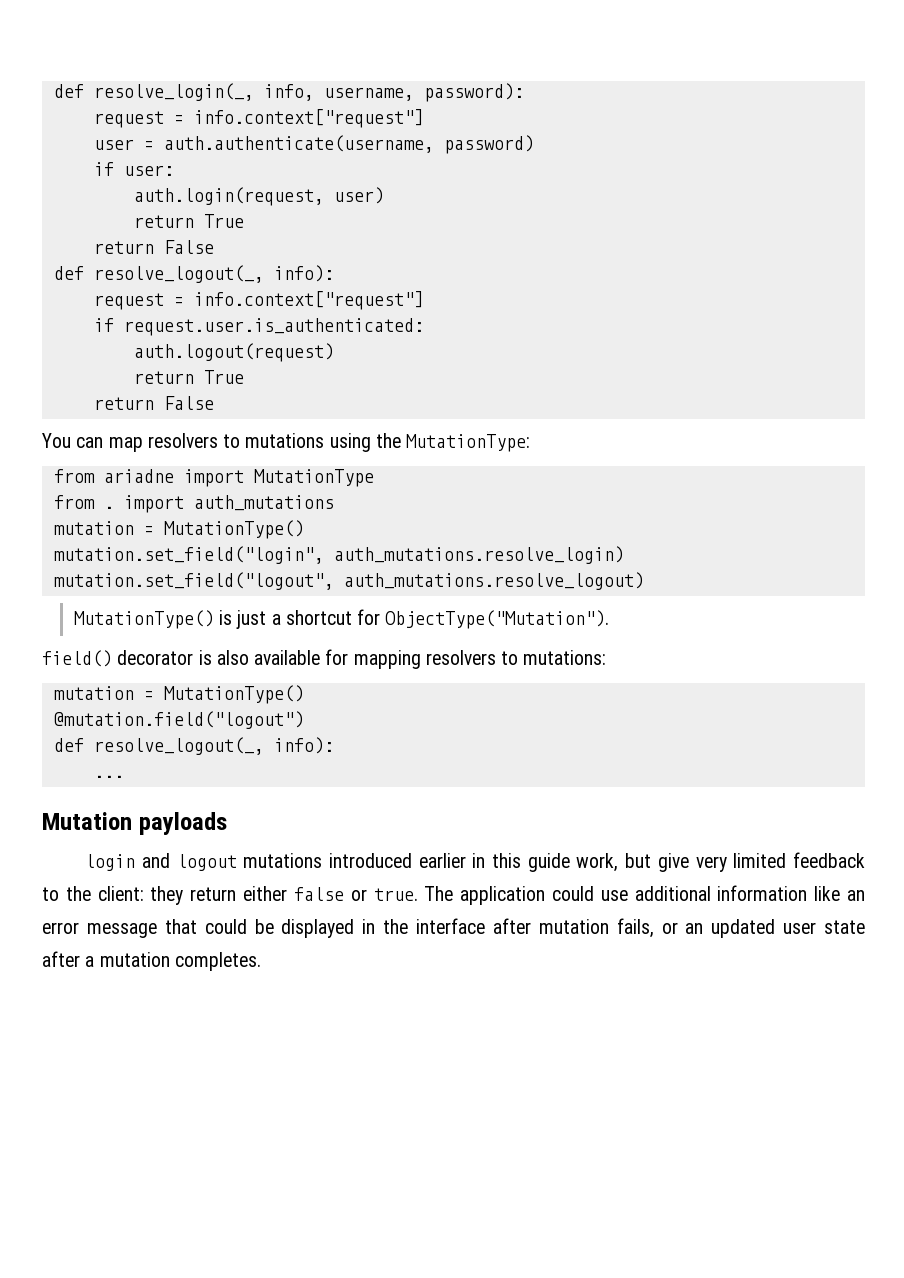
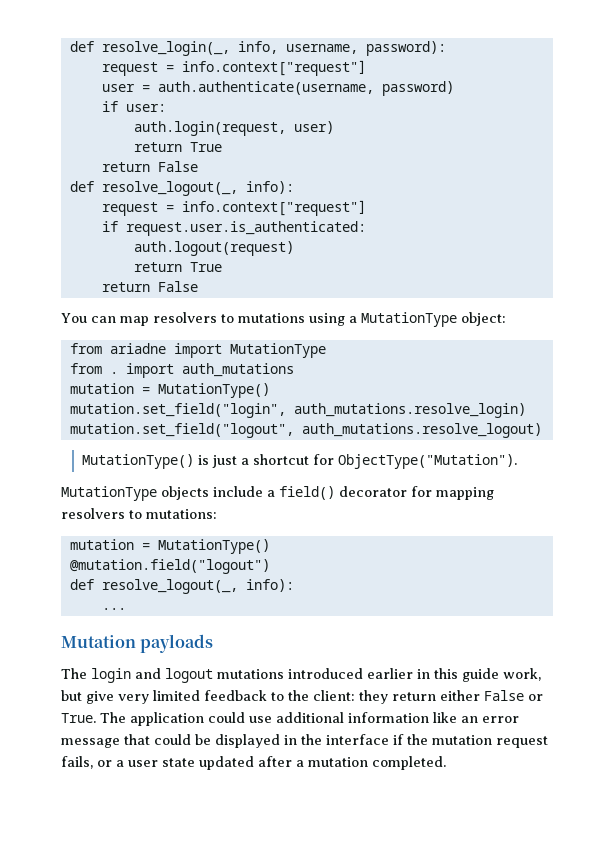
- You can map resolvers to mutations using the MutationType:
+ You can map resolvers to mutations using a MutationType object:
- field() decorator is also available for mapping resolvers to mutations:
+ MutationType objects include a field() decorator for mapping resolvers to mutations:
- login and logout mutations introduced earlier in this guide work, but give very limited feedback to the client: they return either false or true.
+ The login and logout mutations introduced earlier in this guide work, but give very limited feedback to the client: they return either False or True.
- The application could use additional information like an error message that could be displayed in the interface after mutation fails, or an updated user state after a mutation completes.
+ The application could use additional information like an error message that could be displayed in the interface if the mutation request fails, or a user state updated after a mutation completed.

